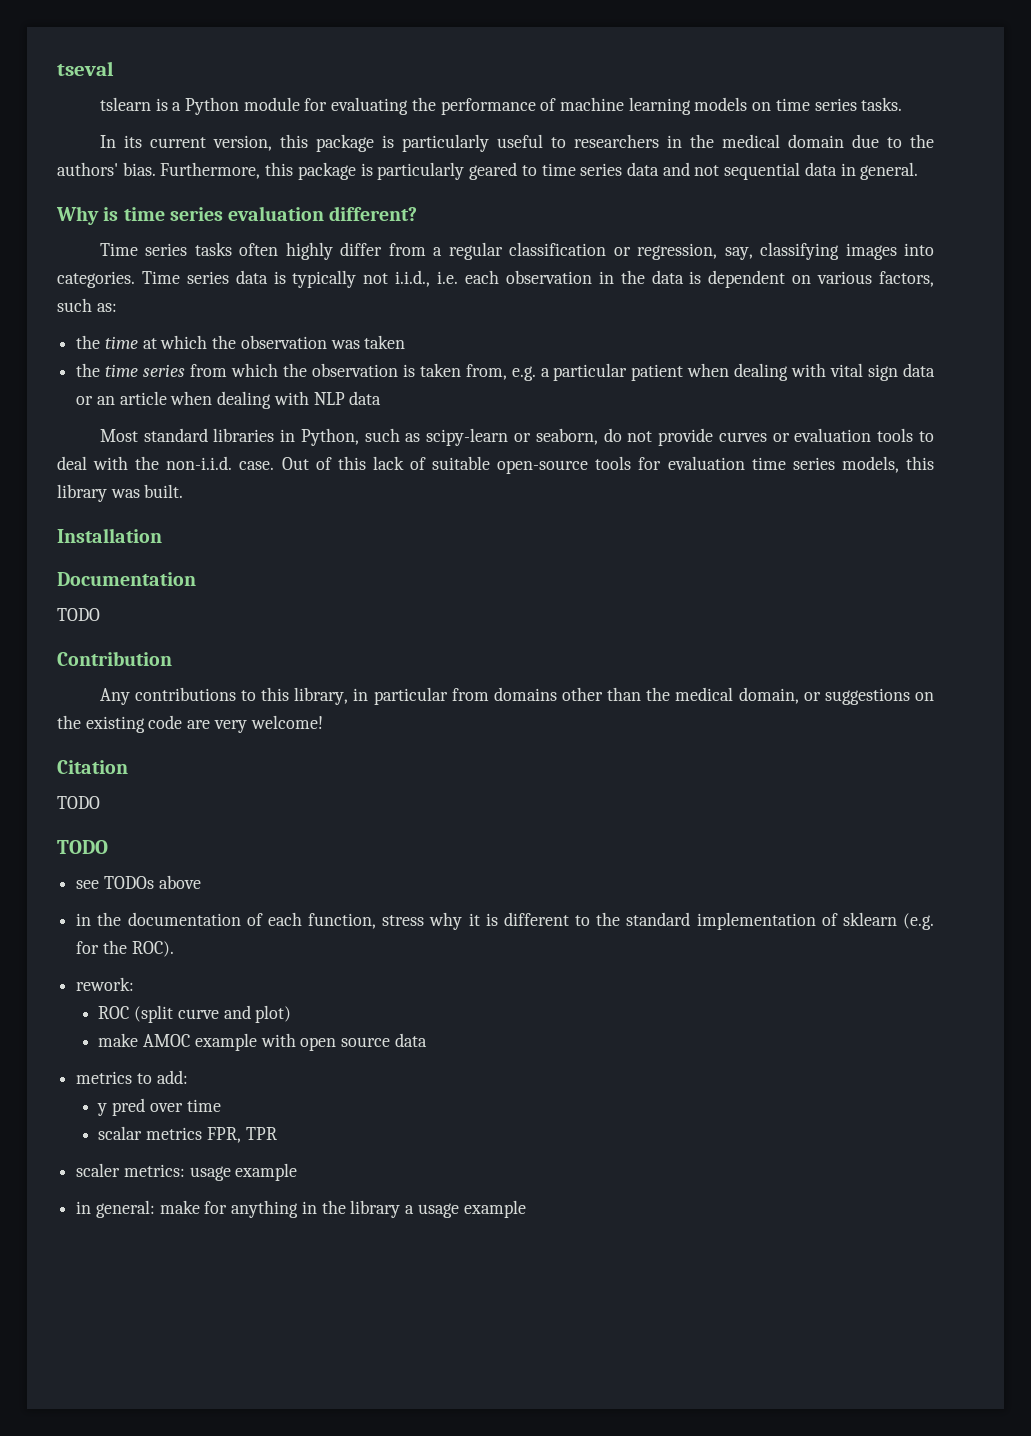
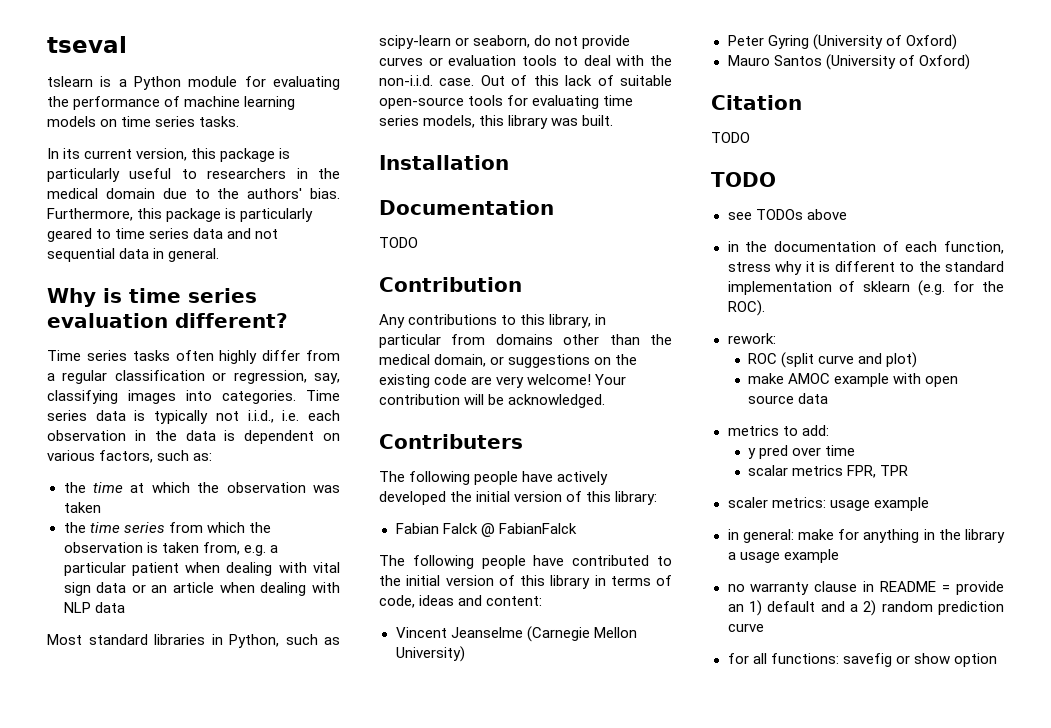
- Out of this lack of suitable open-source tools for evaluation time series models, this library was built.
+ Out of this lack of suitable open-source tools for evaluating time series models, this library was built.
+ Your contribution will be acknowledged.
+ Contributers
+ The following people have actively developed the initial version of this library:
+ Fabian Falck @ FabianFalck
+ The following people have contributed to the initial version of this library in terms of code, ideas and content:
+ Vincent Jeanselme (Carnegie Mellon University)
+ Peter Gyring (University of Oxford)
+ Mauro Santos (University of Oxford)
+ no warranty clause in README = provide an 1) default and a 2) random prediction curve
+ for all functions: savefig or show option

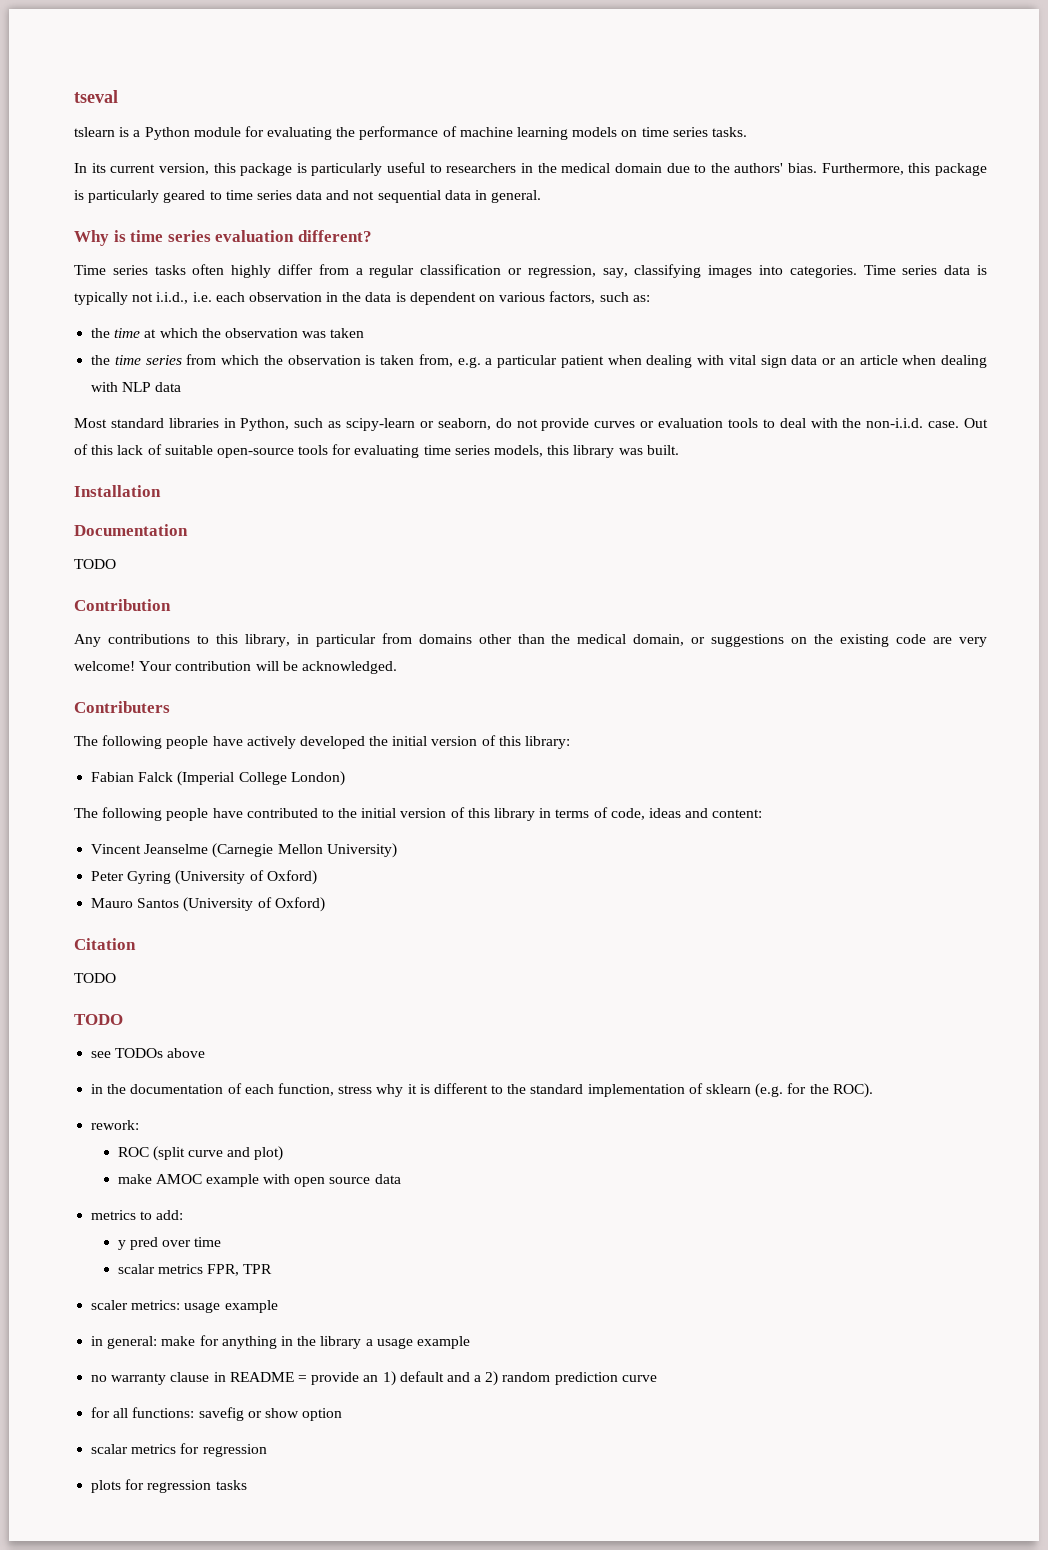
- Fabian Falck @ FabianFalck
+ Fabian Falck (Imperial College London)
+ scalar metrics for regression
+ plots for regression tasks

